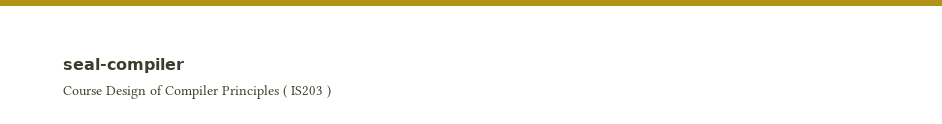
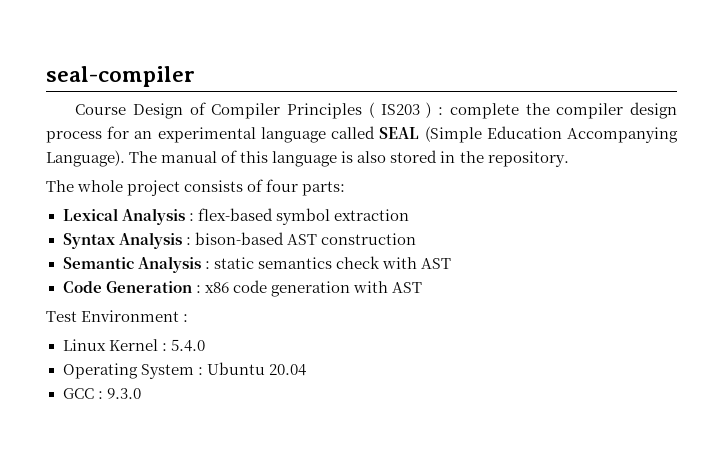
- Course Design of Compiler Principles ( IS203 )
+ Course Design of Compiler Principles ( IS203 ) : complete the compiler design process for an experimental language called SEAL (Simple Education Accompanying Language). The manual of this language is also stored in the repository.
+ The whole project consists of four parts:
+ Lexical Analysis : flex-based symbol extraction
+ Syntax Analysis : bison-based AST construction
+ Semantic Analysis : static semantics check with AST
+ Code Generation : x86 code generation with AST
+ Test Environment :
+ Linux Kernel : 5.4.0
+ Operating System : Ubuntu 20.04
+ GCC : 9.3.0

